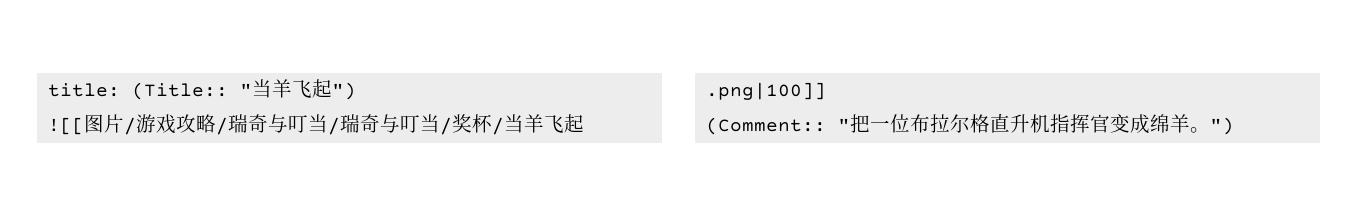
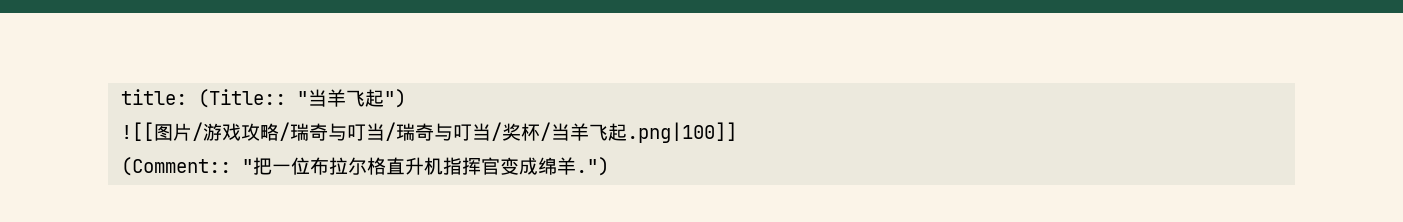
- (Comment:: "把一位布拉尔格直升机指挥官变成绵羊。")
+ (Comment:: "把一位布拉尔格直升机指挥官变成绵羊.")

